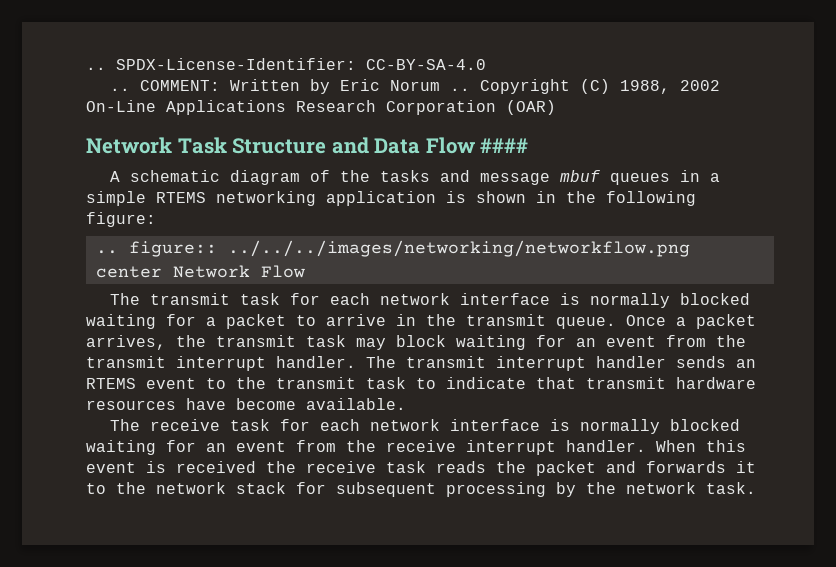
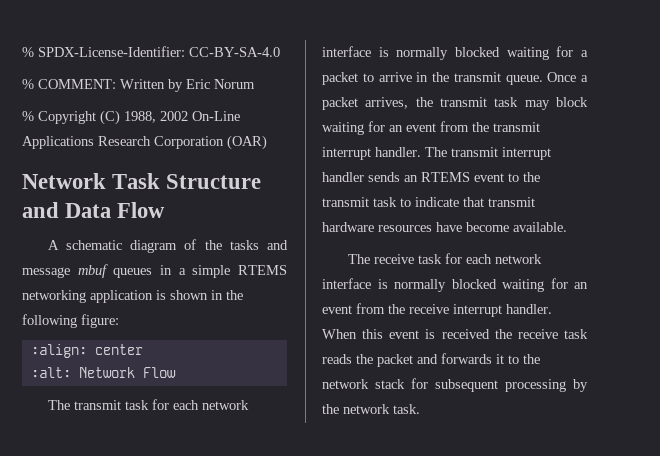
- .. SPDX-License-Identifier: CC-BY-SA-4.0
+ % SPDX-License-Identifier: CC-BY-SA-4.0
- .. COMMENT: Written by Eric Norum .. Copyright (C) 1988, 2002 On-Line Applications Research Corporation (OAR)
+ % COMMENT: Written by Eric Norum
+ % Copyright (C) 1988, 2002 On-Line Applications Research Corporation (OAR)
- Network Task Structure and Data Flow ####
+ Network Task Structure and Data Flow
- .. figure:: ../../../images/networking/networkflow.png center Network Flow
+ :align: center
+ :alt: Network Flow

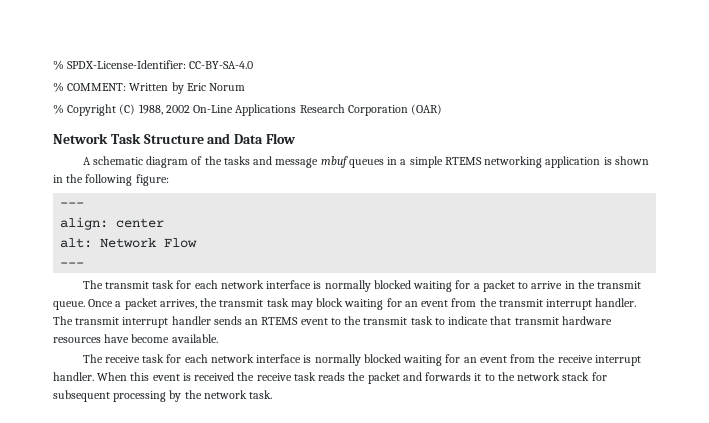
  A schematic diagram of the tasks and message mbuf queues in a simple RTEMS networking application is shown in the following figure:
- :align: center
+ ---
+ align: center
- :alt: Network Flow
+ alt: Network Flow
+ ---

